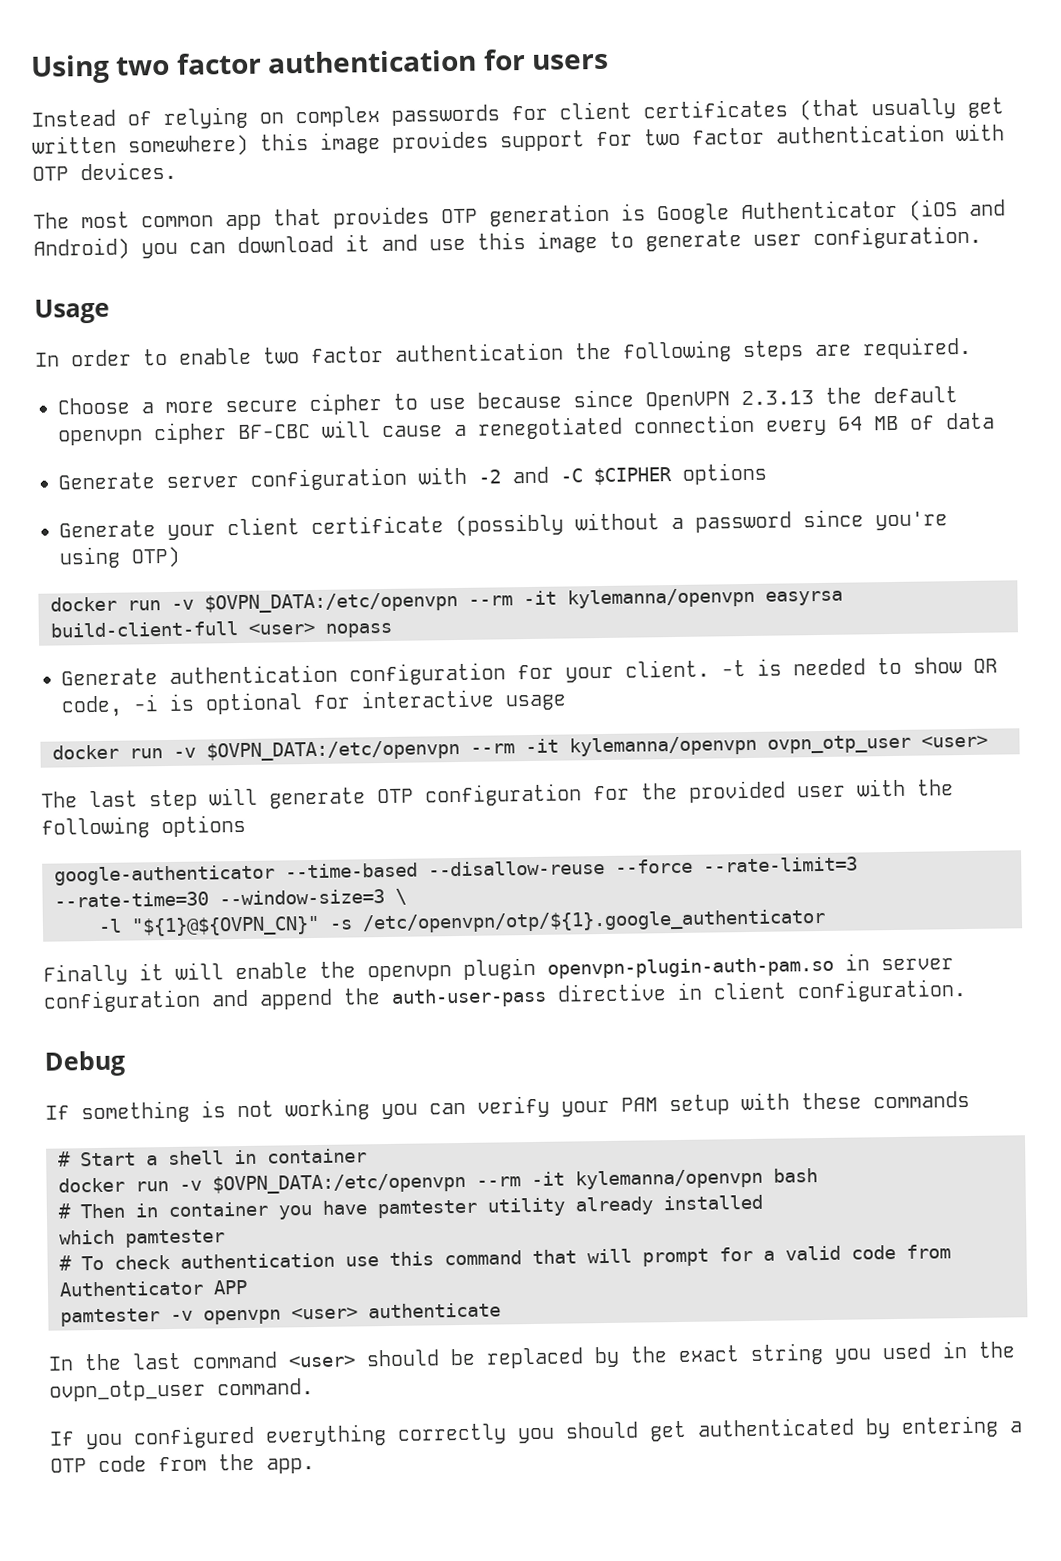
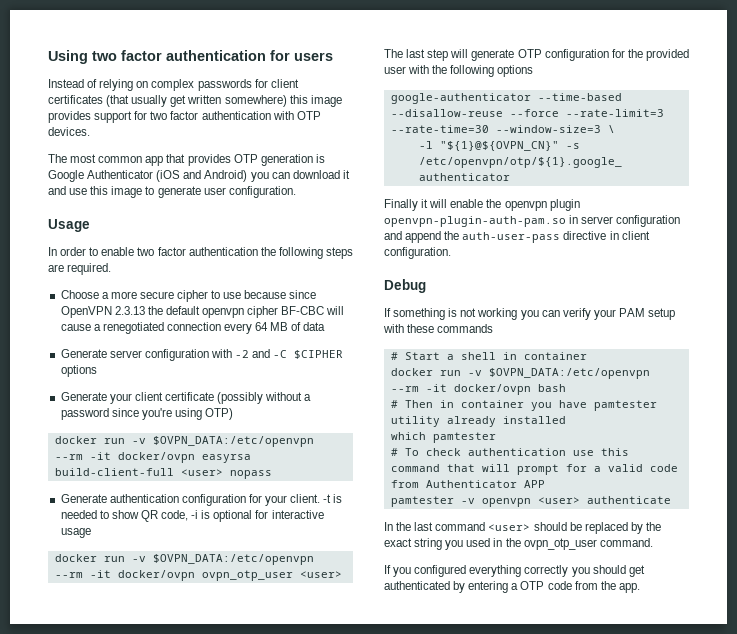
- docker run -v $OVPN_DATA:/etc/openvpn --rm -it kylemanna/openvpn easyrsa build-client-full <user> nopass
+ docker run -v $OVPN_DATA:/etc/openvpn --rm -it docker/ovpn easyrsa build-client-full <user> nopass
- docker run -v $OVPN_DATA:/etc/openvpn --rm -it kylemanna/openvpn ovpn_otp_user <user>
+ docker run -v $OVPN_DATA:/etc/openvpn --rm -it docker/ovpn ovpn_otp_user <user>
- docker run -v $OVPN_DATA:/etc/openvpn --rm -it kylemanna/openvpn bash
+ docker run -v $OVPN_DATA:/etc/openvpn --rm -it docker/ovpn bash

